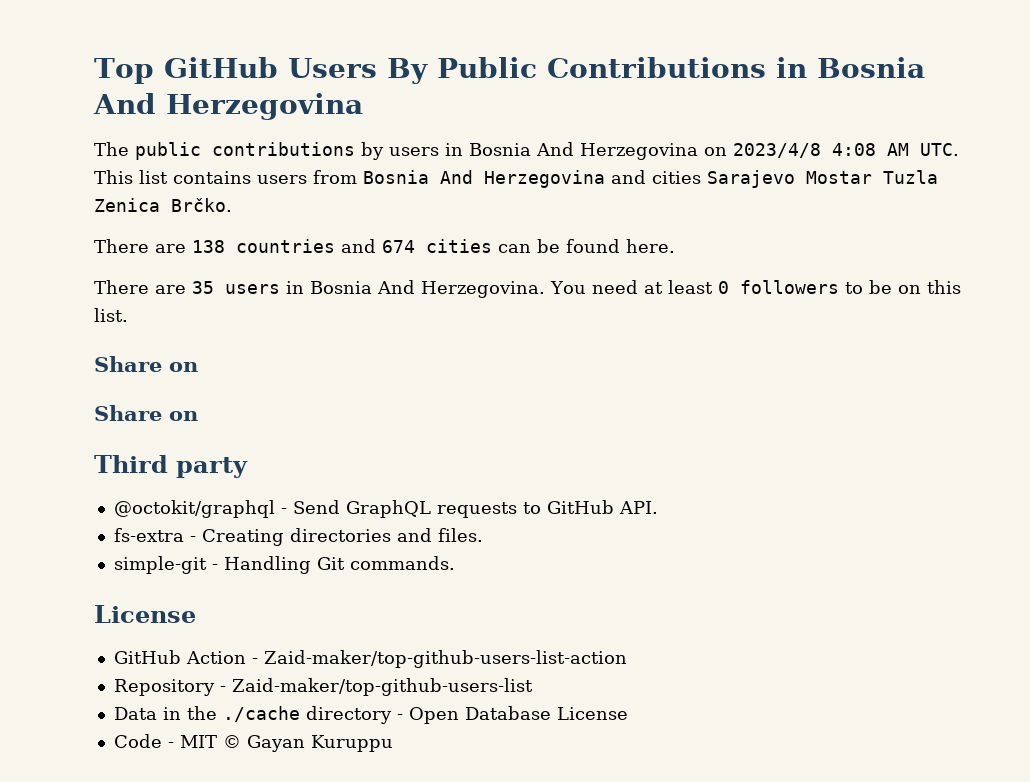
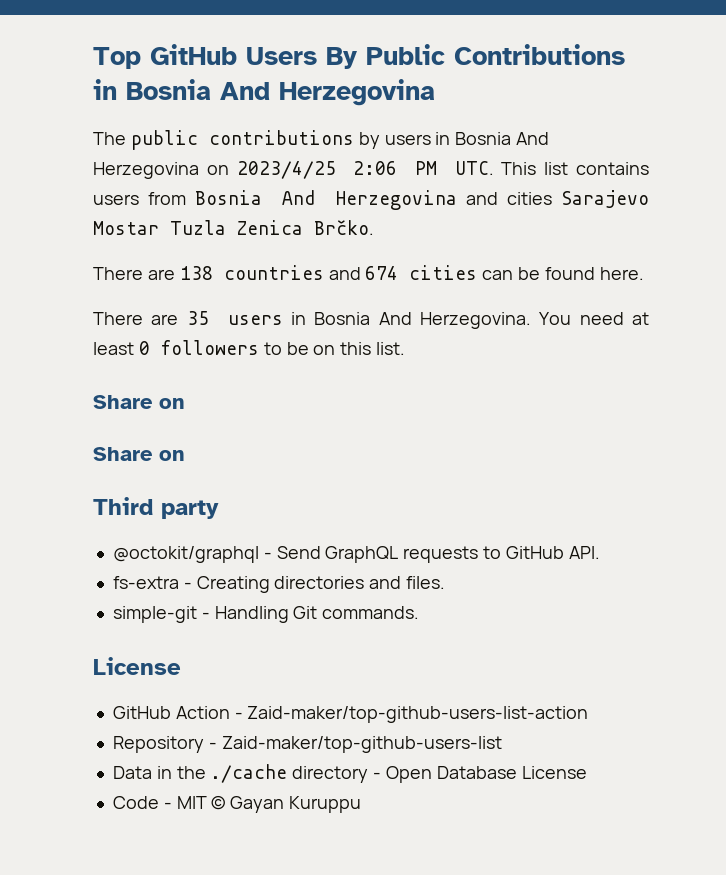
- The public contributions by users in Bosnia And Herzegovina on 2023/4/8 4:08 AM UTC. This list contains users from Bosnia And Herzegovina and cities Sarajevo Mostar Tuzla Zenica Brčko.
+ The public contributions by users in Bosnia And Herzegovina on 2023/4/25 2:06 PM UTC. This list contains users from Bosnia And Herzegovina and cities Sarajevo Mostar Tuzla Zenica Brčko.

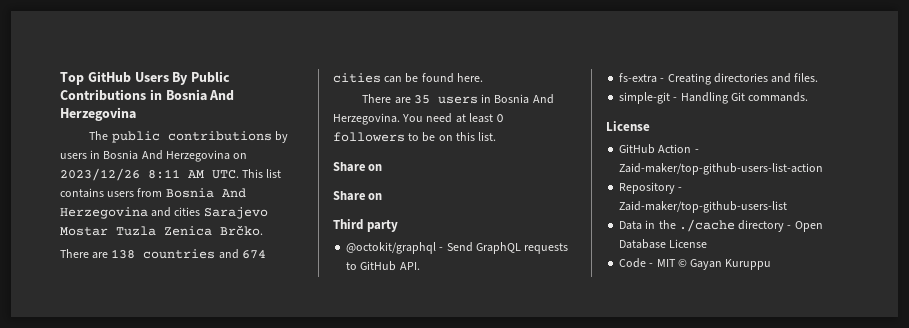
- The public contributions by users in Bosnia And Herzegovina on 2023/4/25 2:06 PM UTC. This list contains users from Bosnia And Herzegovina and cities Sarajevo Mostar Tuzla Zenica Brčko.
+ The public contributions by users in Bosnia And Herzegovina on 2023/12/26 8:11 AM UTC. This list contains users from Bosnia And Herzegovina and cities Sarajevo Mostar Tuzla Zenica Brčko.

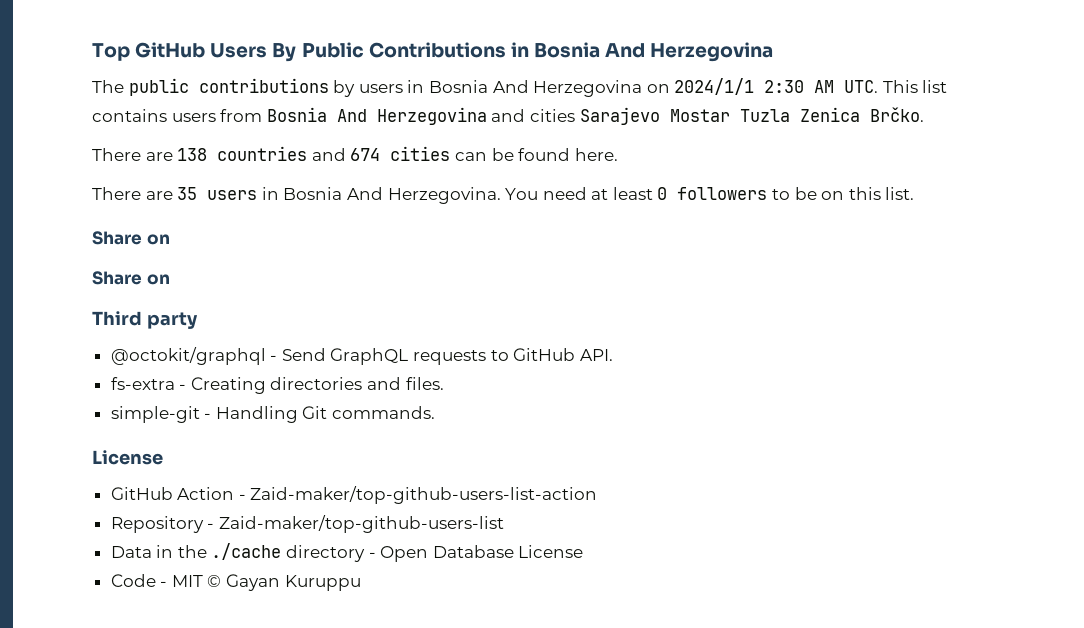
- The public contributions by users in Bosnia And Herzegovina on 2023/12/26 8:11 AM UTC. This list contains users from Bosnia And Herzegovina and cities Sarajevo Mostar Tuzla Zenica Brčko.
+ The public contributions by users in Bosnia And Herzegovina on 2024/1/1 2:30 AM UTC. This list contains users from Bosnia And Herzegovina and cities Sarajevo Mostar Tuzla Zenica Brčko.

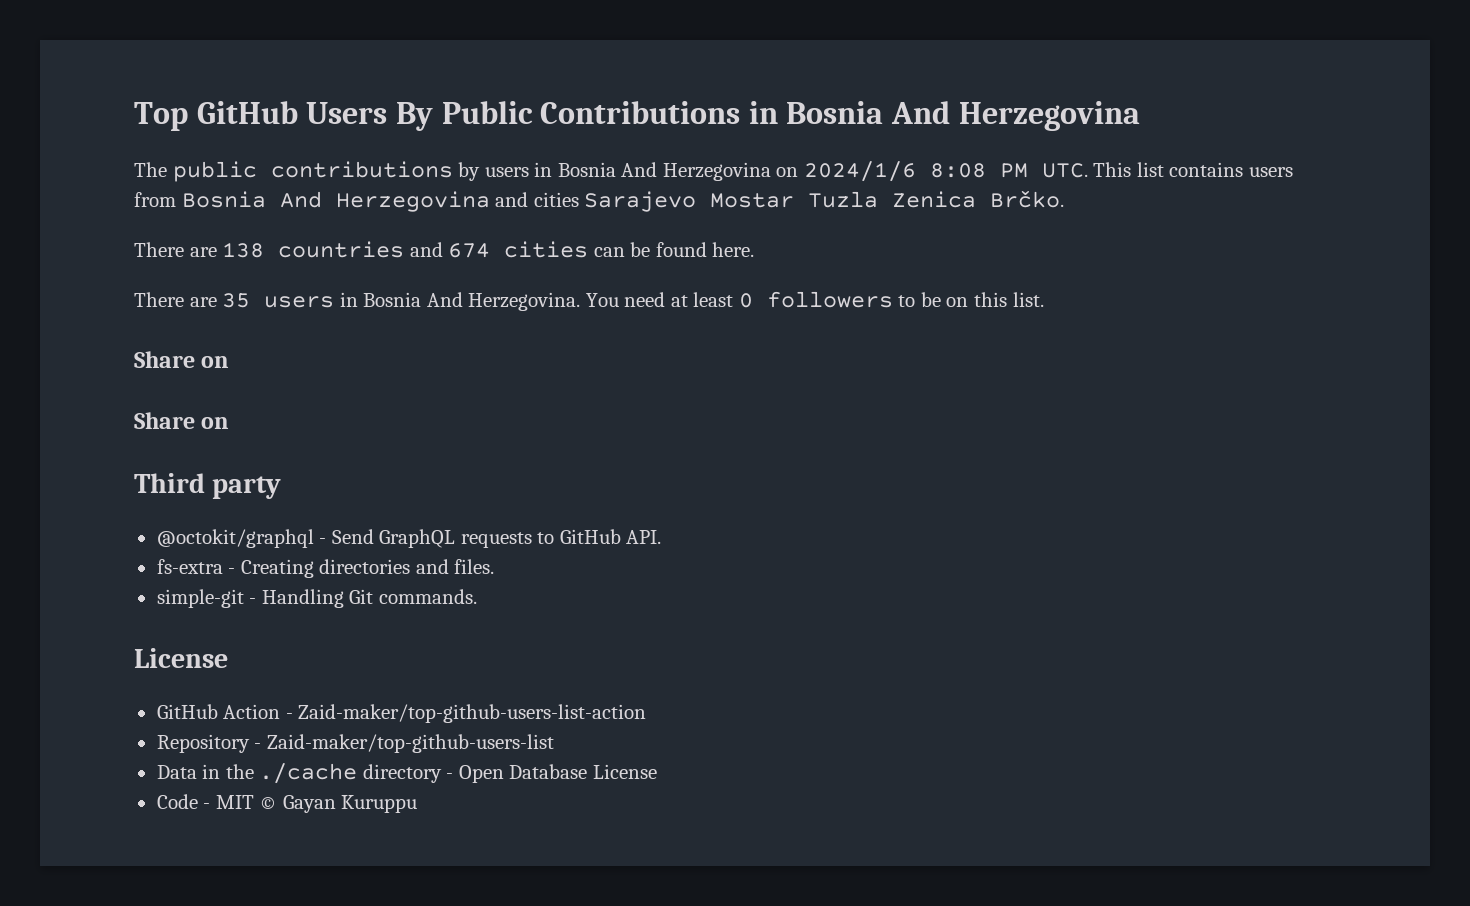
- The public contributions by users in Bosnia And Herzegovina on 2024/1/1 2:30 AM UTC. This list contains users from Bosnia And Herzegovina and cities Sarajevo Mostar Tuzla Zenica Brčko.
+ The public contributions by users in Bosnia And Herzegovina on 2024/1/6 8:08 PM UTC. This list contains users from Bosnia And Herzegovina and cities Sarajevo Mostar Tuzla Zenica Brčko.

